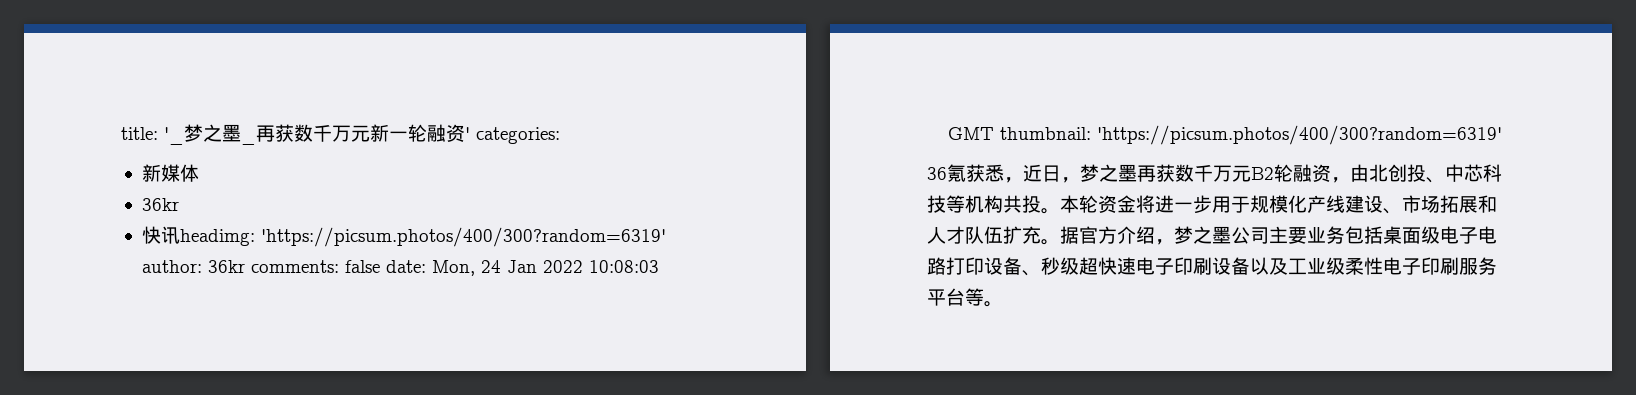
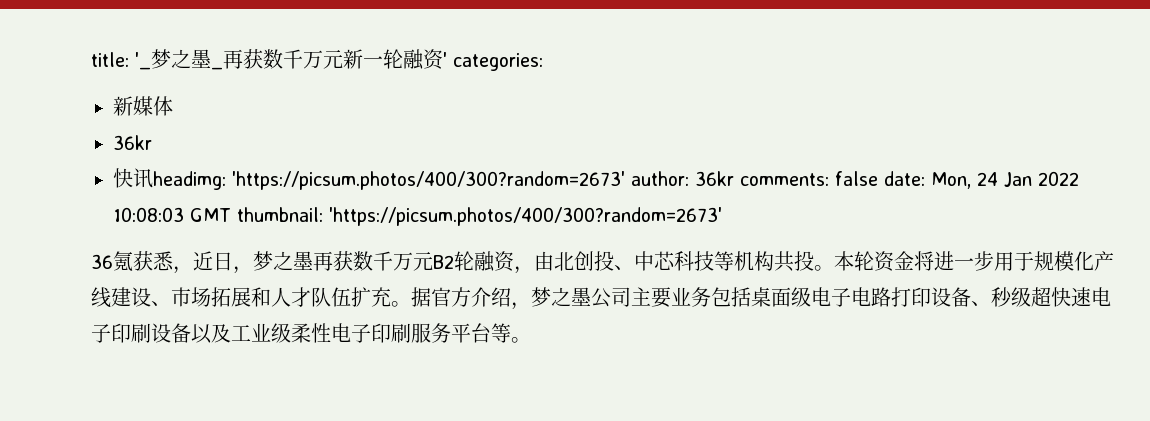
- 快讯headimg: 'https://picsum.photos/400/300?random=6319' author: 36kr comments: false date: Mon, 24 Jan 2022 10:08:03 GMT thumbnail: 'https://picsum.photos/400/300?random=6319'
+ 快讯headimg: 'https://picsum.photos/400/300?random=2673' author: 36kr comments: false date: Mon, 24 Jan 2022 10:08:03 GMT thumbnail: 'https://picsum.photos/400/300?random=2673'

